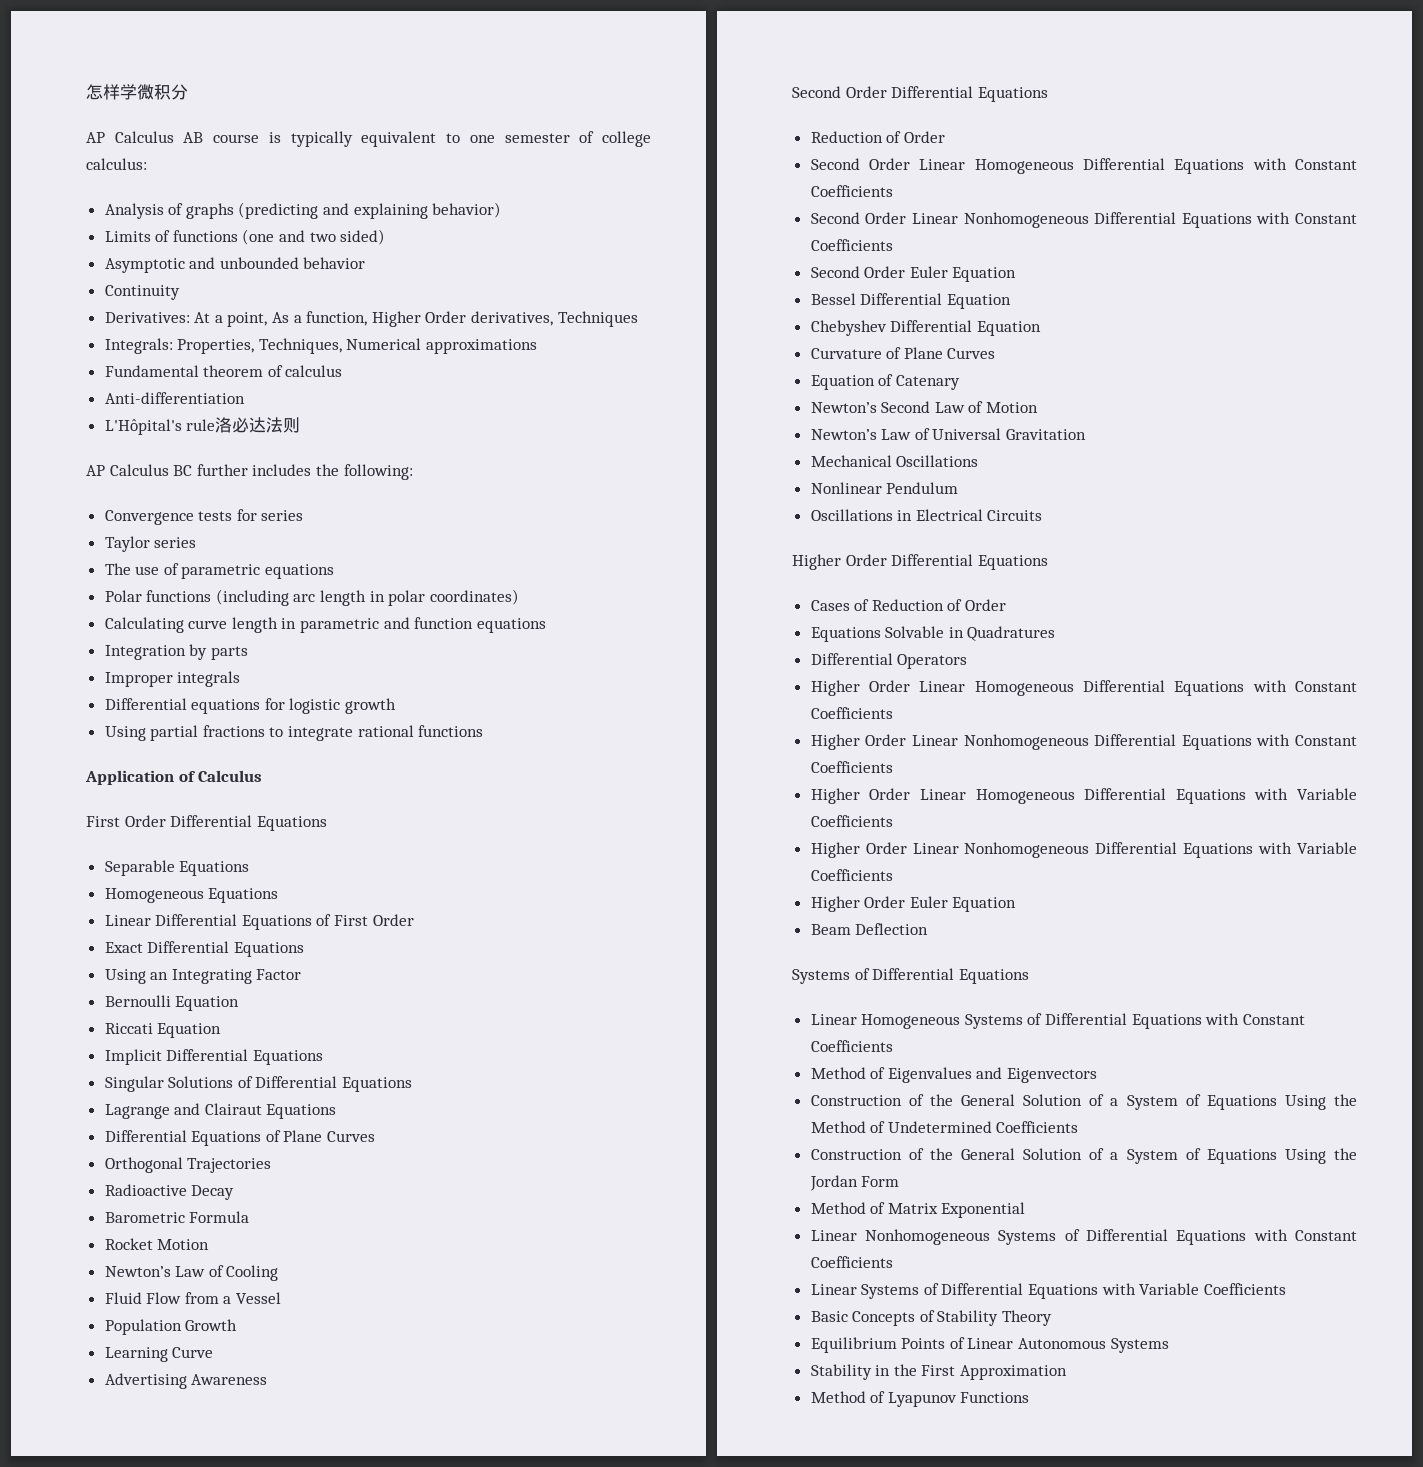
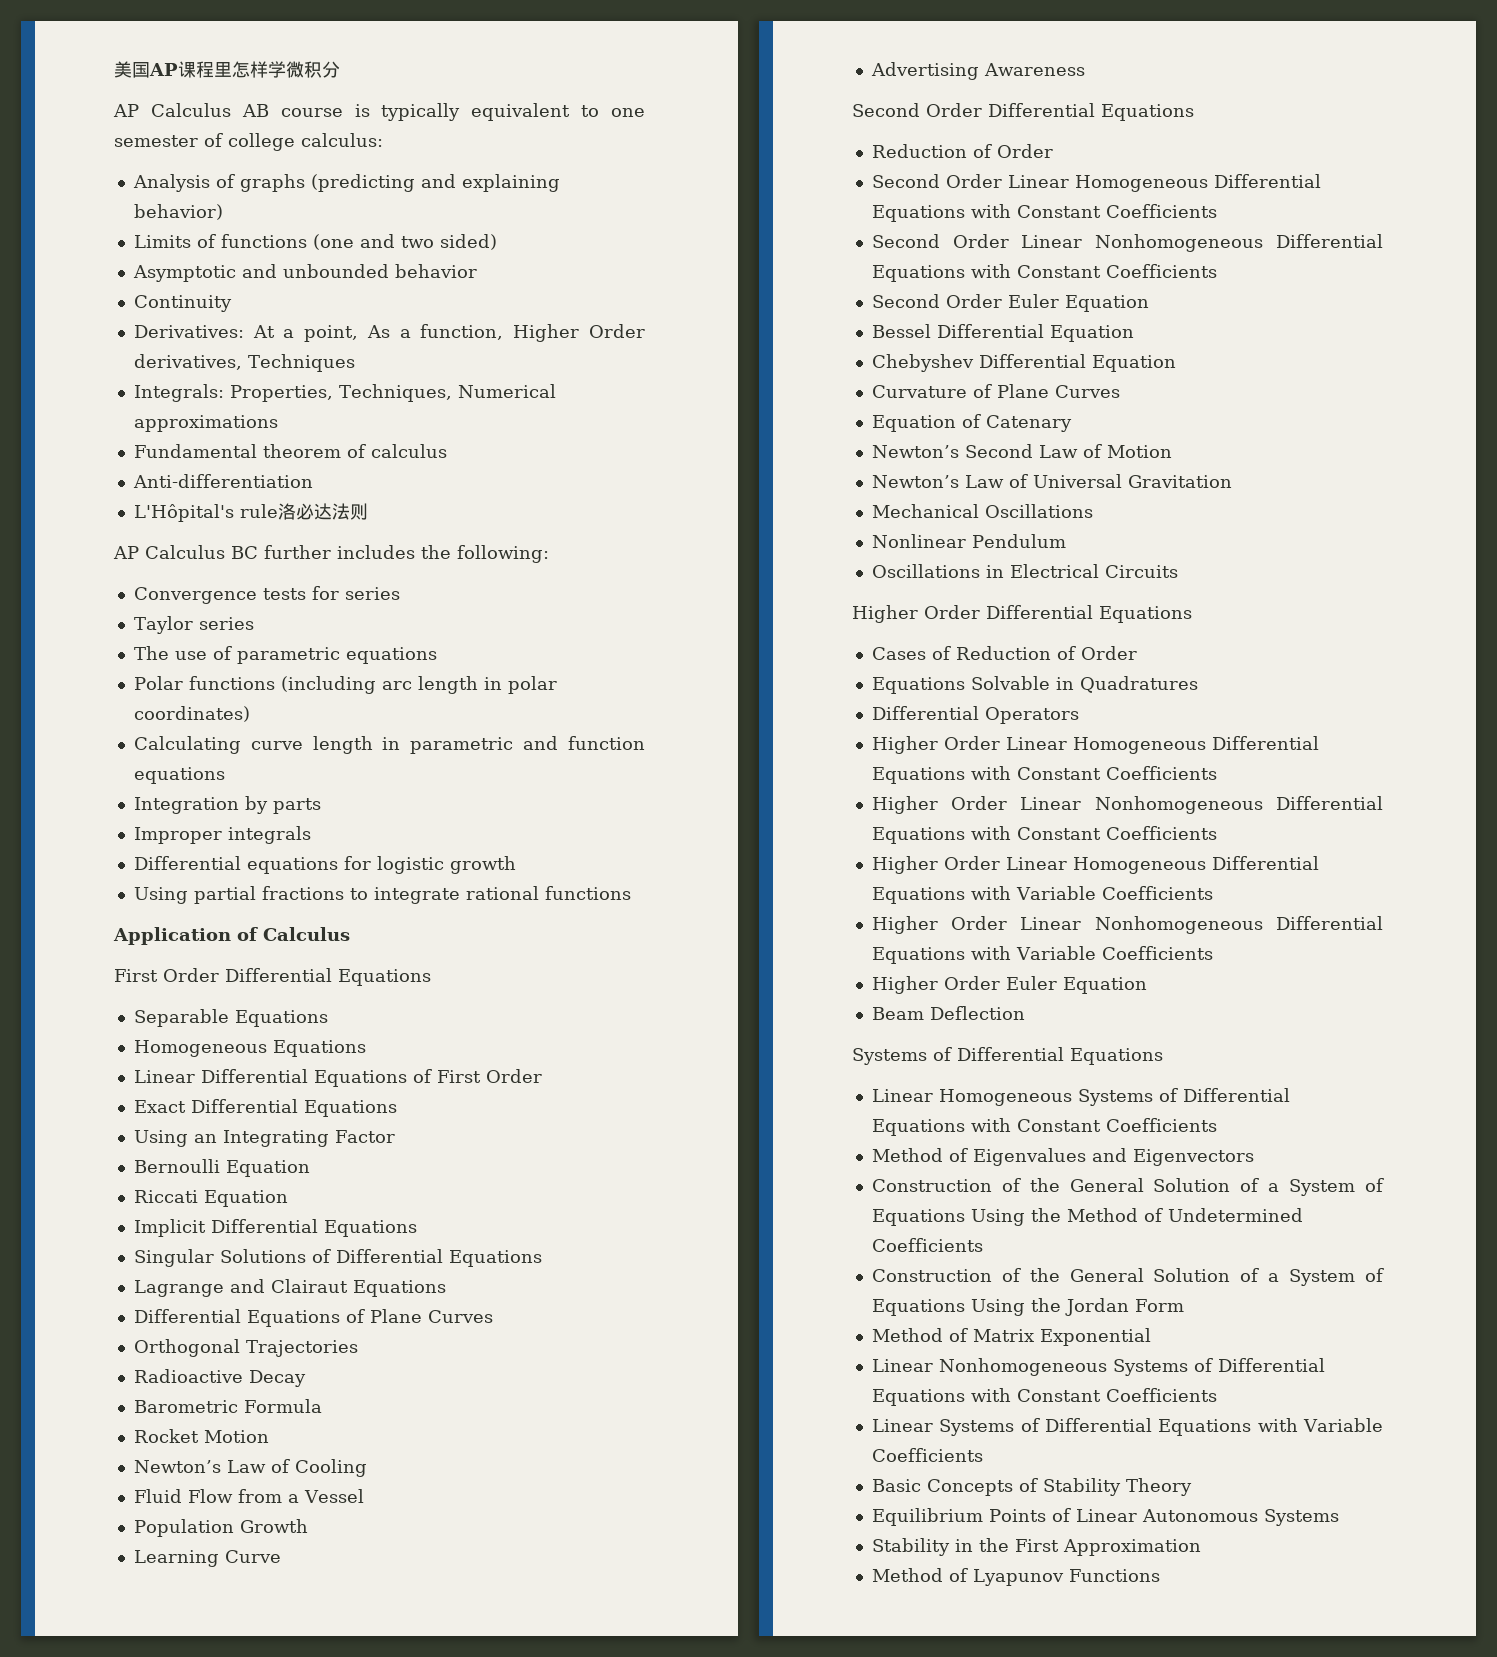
- 怎样学微积分
+ 美国AP课程里怎样学微积分

